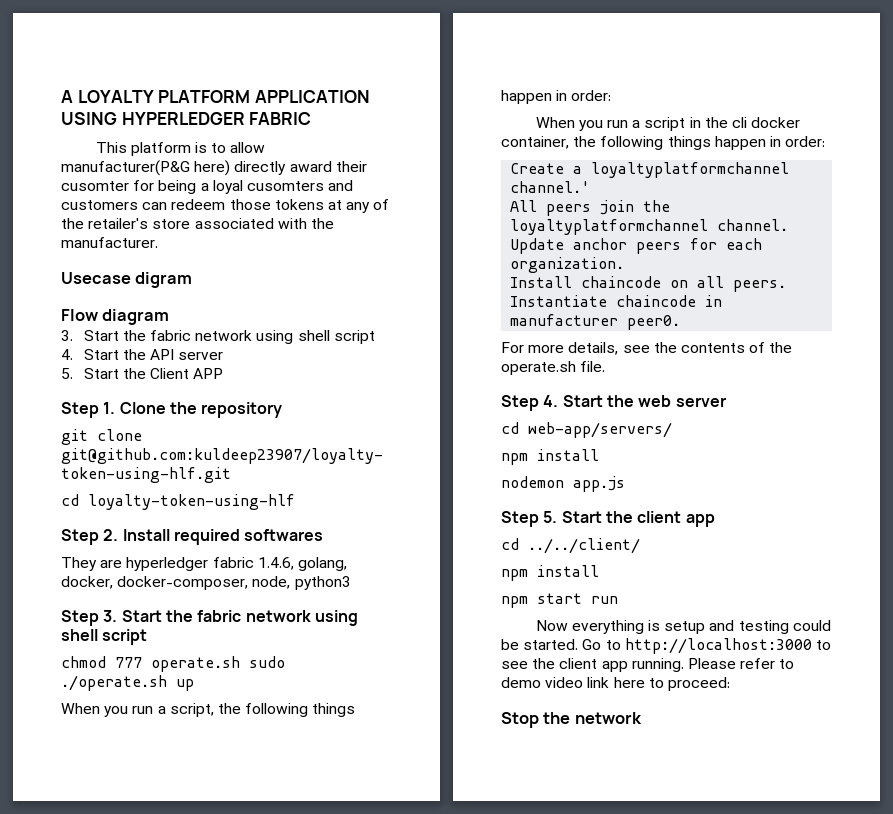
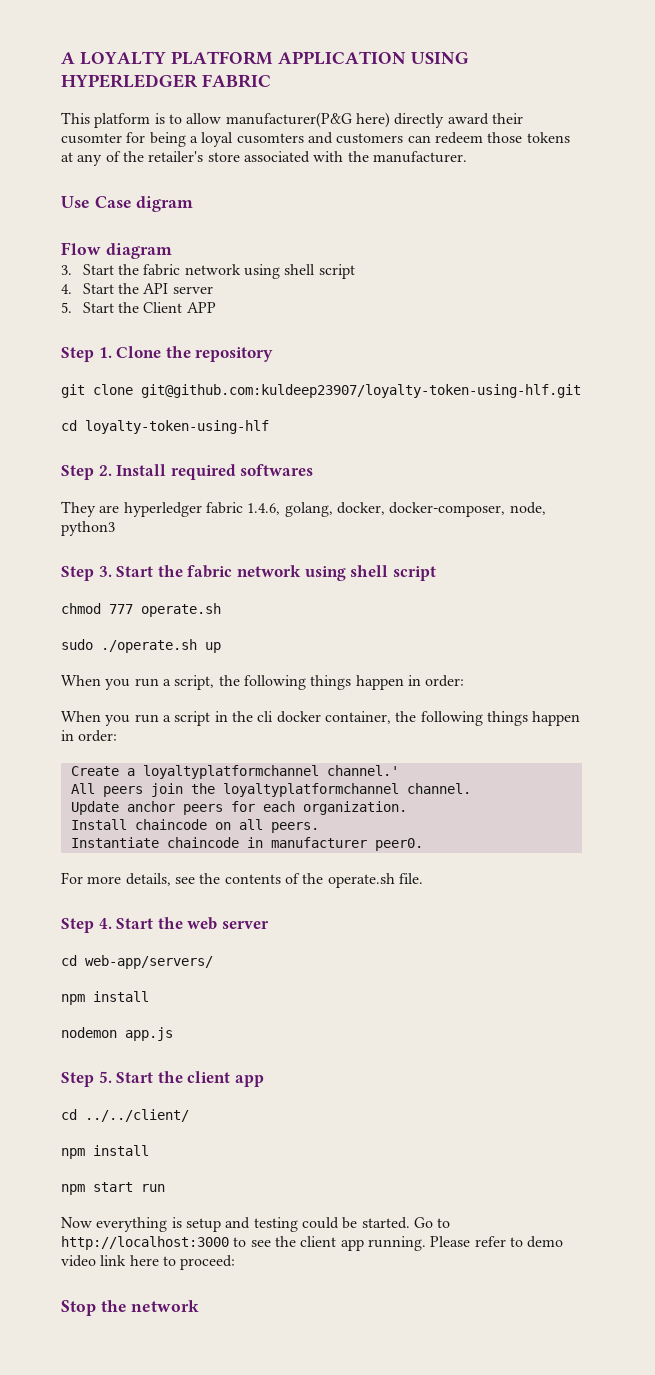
- Usecase digram
+ Use Case digram
- chmod 777 operate.sh sudo ./operate.sh up
+ chmod 777 operate.sh
+ sudo ./operate.sh up

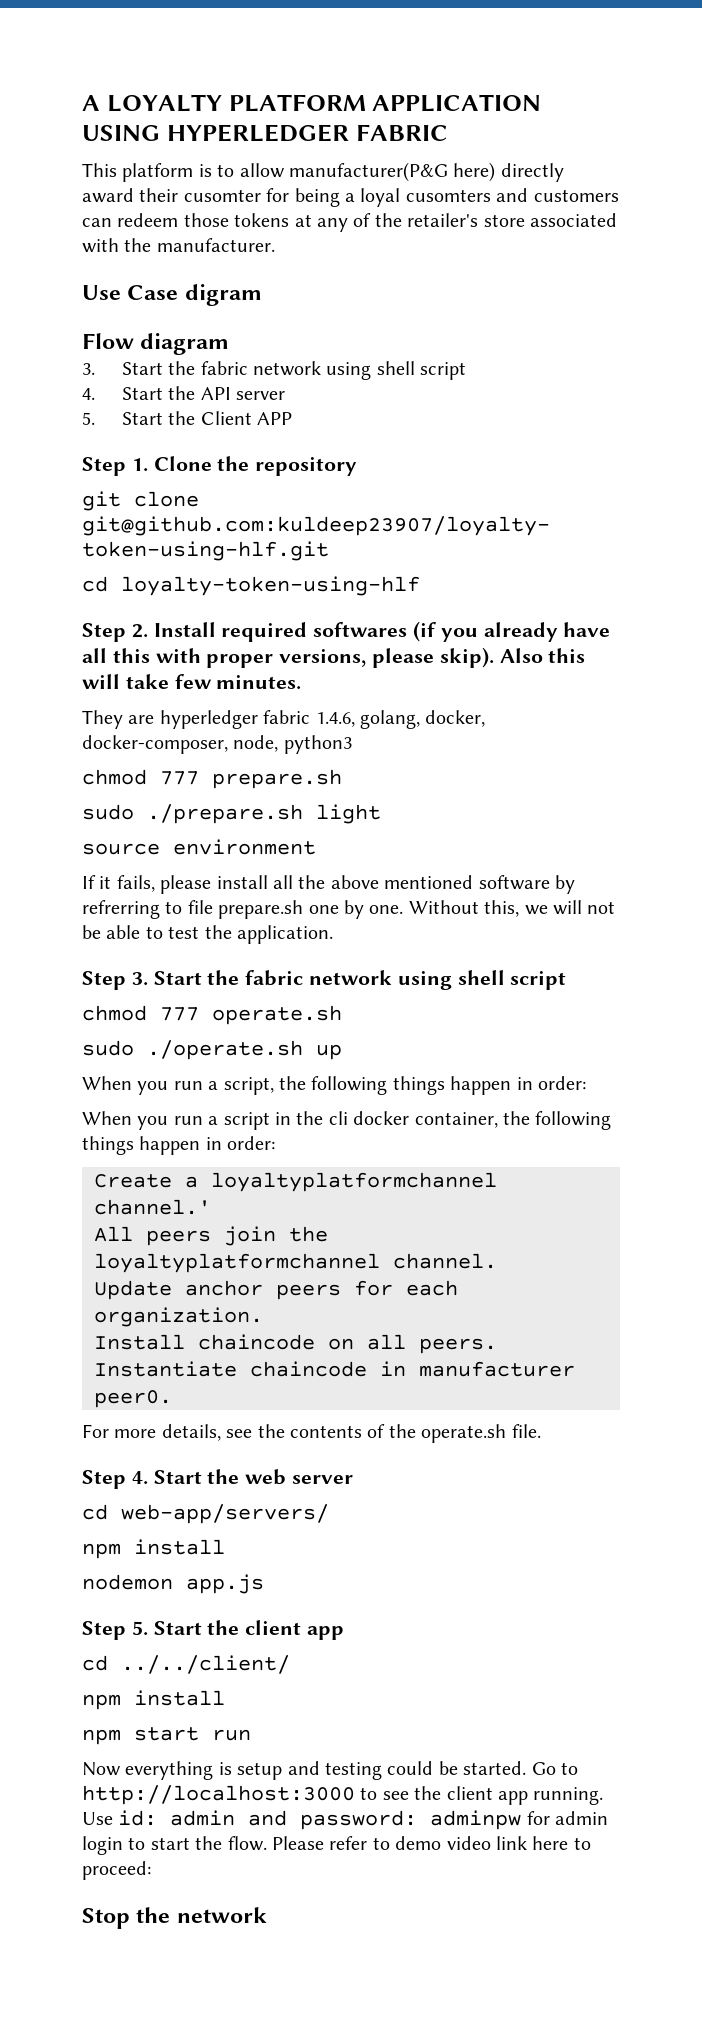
- Step 2. Install required softwares
+ Step 2. Install required softwares (if you already have all this with proper versions, please skip). Also this will take few minutes.
+ chmod 777 prepare.sh
+ sudo ./prepare.sh light
+ source environment
+ If it fails, please install all the above mentioned software by refrerring to file prepare.sh one by one. Without this, we will not be able to test the application.
+ Use id: admin and password: adminpw for admin login to start the flow.

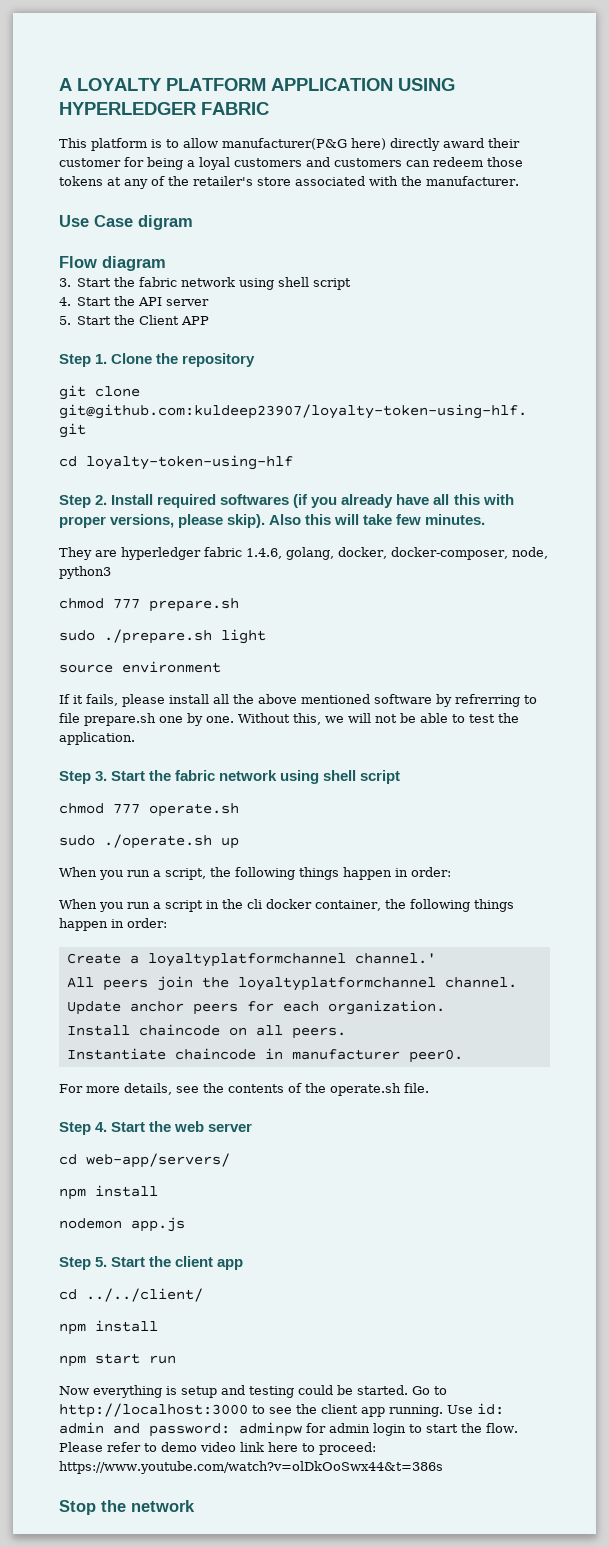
- This platform is to allow manufacturer(P&G here) directly award their cusomter for being a loyal cusomters and customers can redeem those tokens at any of the retailer's store associated with the manufacturer.
+ This platform is to allow manufacturer(P&G here) directly award their customer for being a loyal customers and customers can redeem those tokens at any of the retailer's store associated with the manufacturer.
- Please refer to demo video link here to proceed:
+ Please refer to demo video link here to proceed: https://www.youtube.com/watch?v=olDkOoSwx44&t=386s

